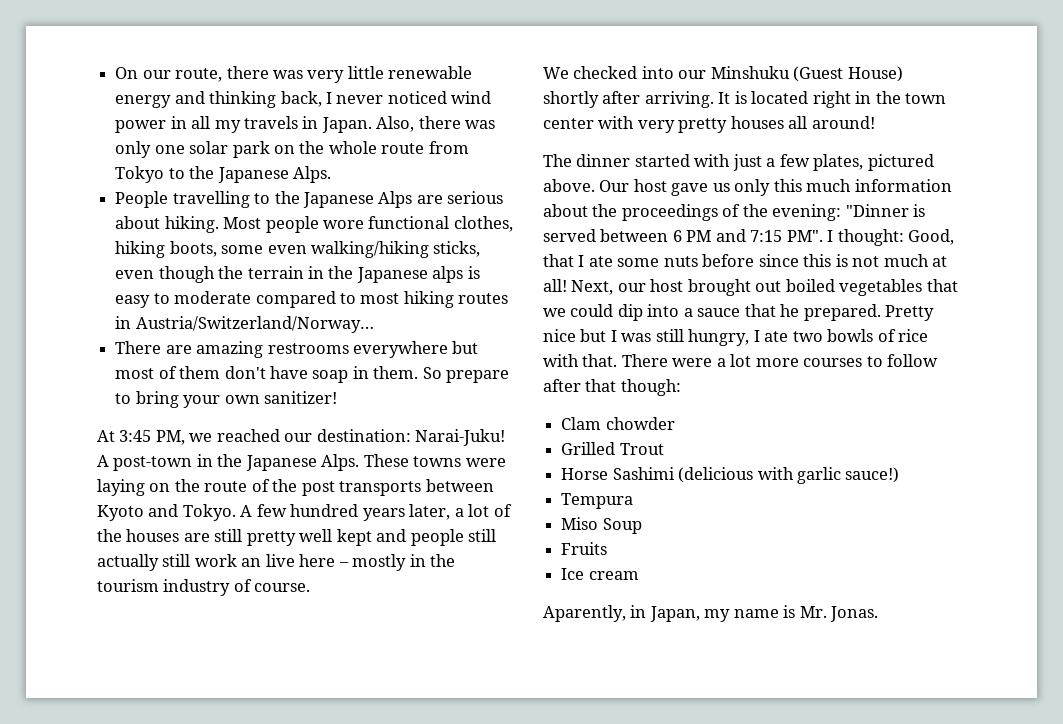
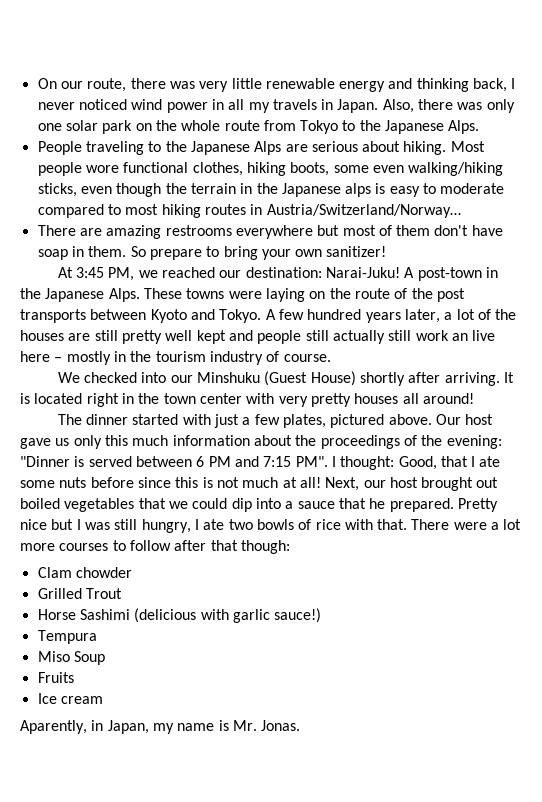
- People travelling to the Japanese Alps are serious about hiking.
+ People traveling to the Japanese Alps are serious about hiking.

